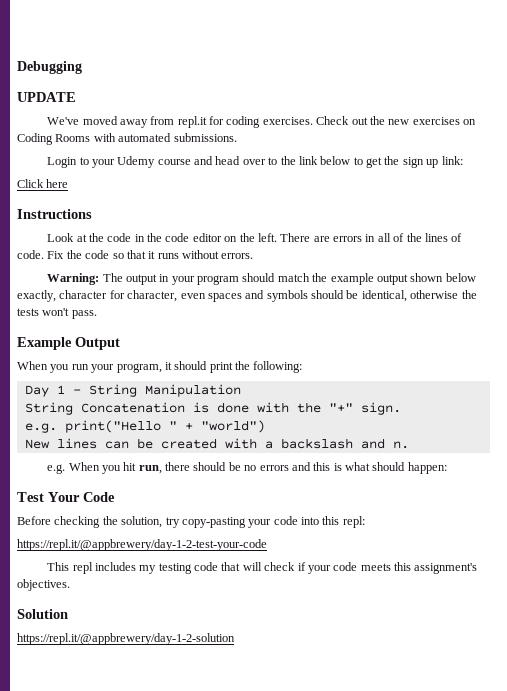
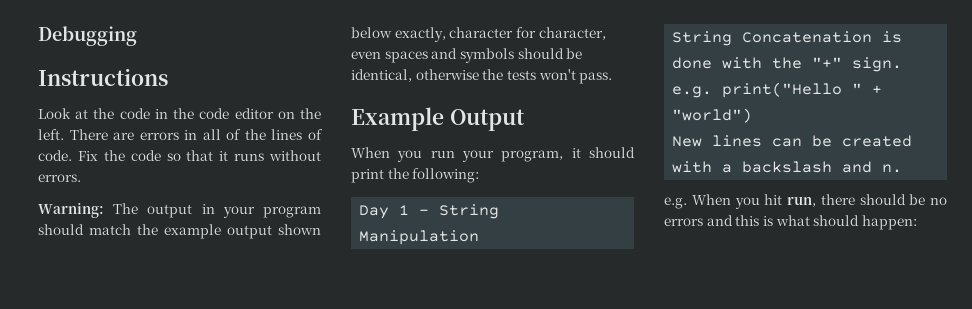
- UPDATE
- We've moved away from repl.it for coding exercises. Check out the new exercises on Coding Rooms with automated submissions.
- Login to your Udemy course and head over to the link below to get the sign up link:
- Click here
- Test Your Code
- Before checking the solution, try copy-pasting your code into this repl:
- https://repl.it/@appbrewery/day-1-2-test-your-code
- This repl includes my testing code that will check if your code meets this assignment's objectives.
- Solution
- https://repl.it/@appbrewery/day-1-2-solution

